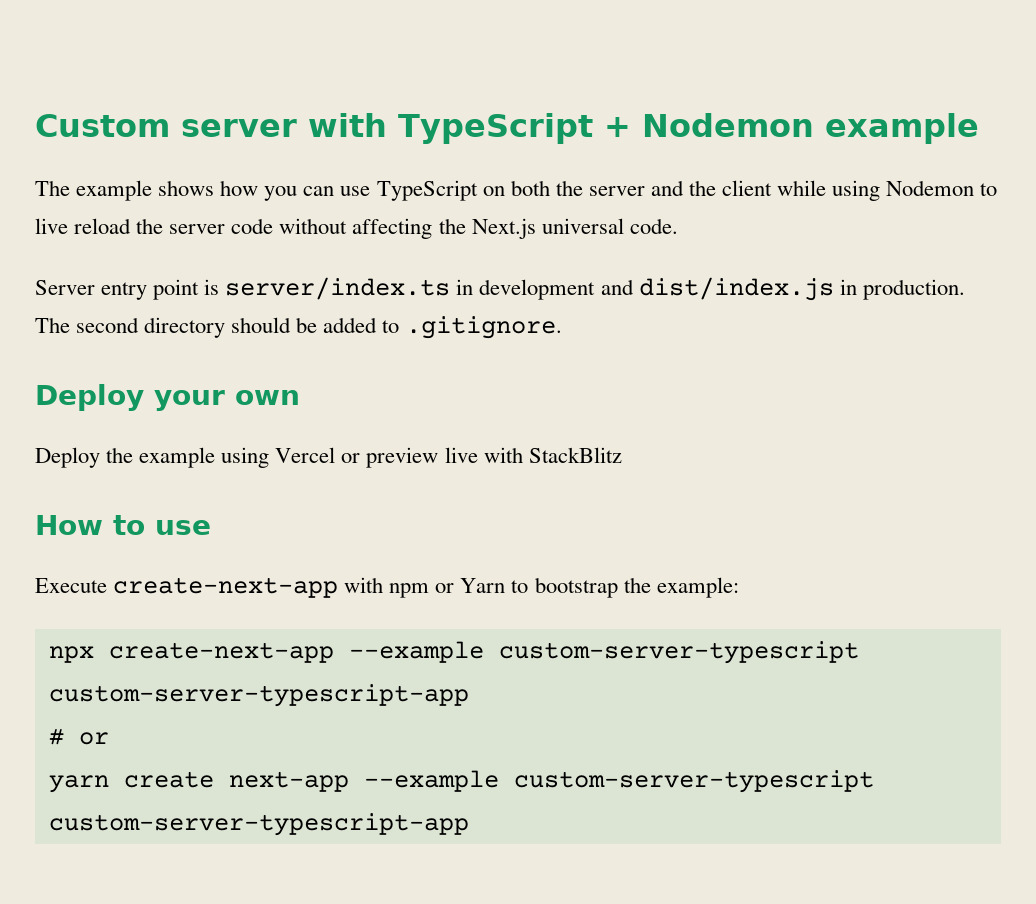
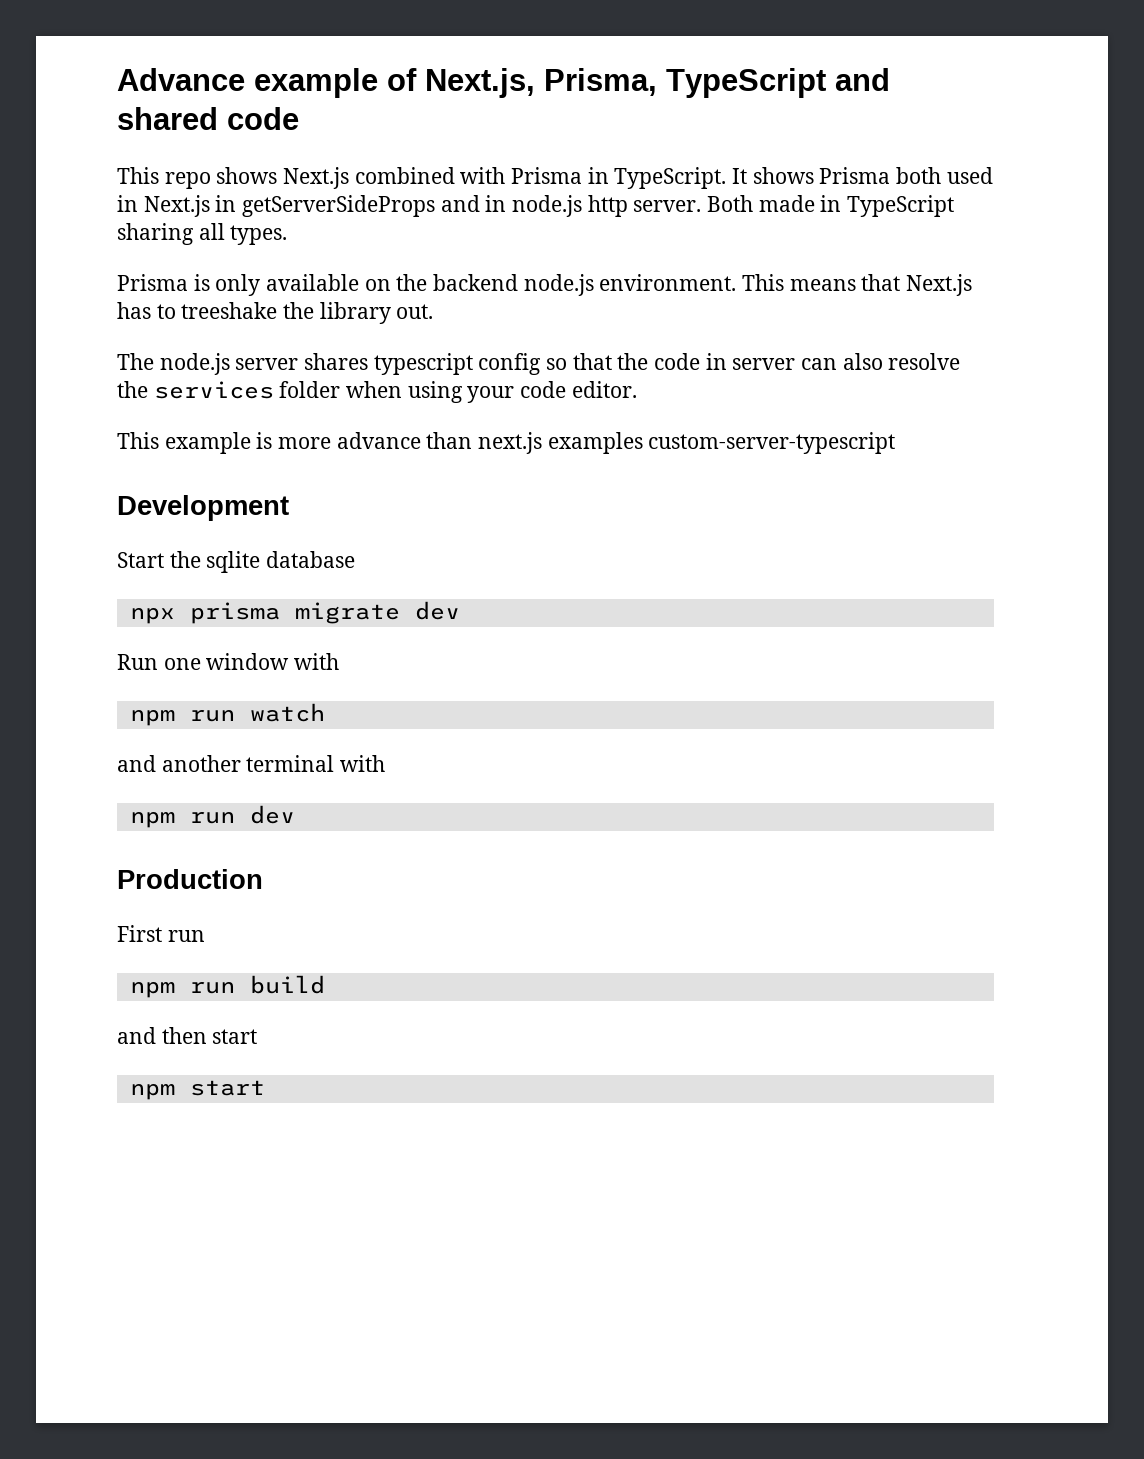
- Custom server with TypeScript + Nodemon example
- The example shows how you can use TypeScript on both the server and the client while using Nodemon to live reload the server code without affecting the Next.js universal code.
- Server entry point is server/index.ts in development and dist/index.js in production. The second directory should be added to .gitignore.
- Deploy your own
- Deploy the example using Vercel or preview live with StackBlitz
- How to use
- Execute create-next-app with npm or Yarn to bootstrap the example:
- npx create-next-app --example custom-server-typescript custom-server-typescript-app
- # or
- yarn create next-app --example custom-server-typescript custom-server-typescript-app
+ Advance example of Next.js, Prisma, TypeScript and shared code
+ This repo shows Next.js combined with Prisma in TypeScript. It shows Prisma both used in Next.js in getServerSideProps and in node.js http server. Both made in TypeScript sharing all types.
+ Prisma is only available on the backend node.js environment. This means that Next.js has to treeshake the library out.
+ The node.js server shares typescript config so that the code in server can also resolve the services folder when using your code editor.
+ This example is more advance than next.js examples custom-server-typescript
+ Development
+ Start the sqlite database
+ npx prisma migrate dev
+ Run one window with
+ npm run watch
+ and another terminal with
+ npm run dev
+ Production
+ First run
+ npm run build
+ and then start
+ npm start

